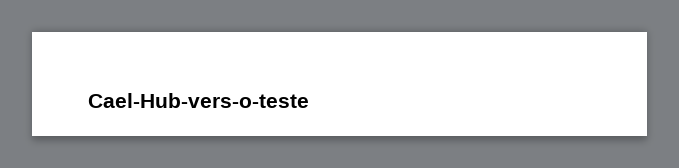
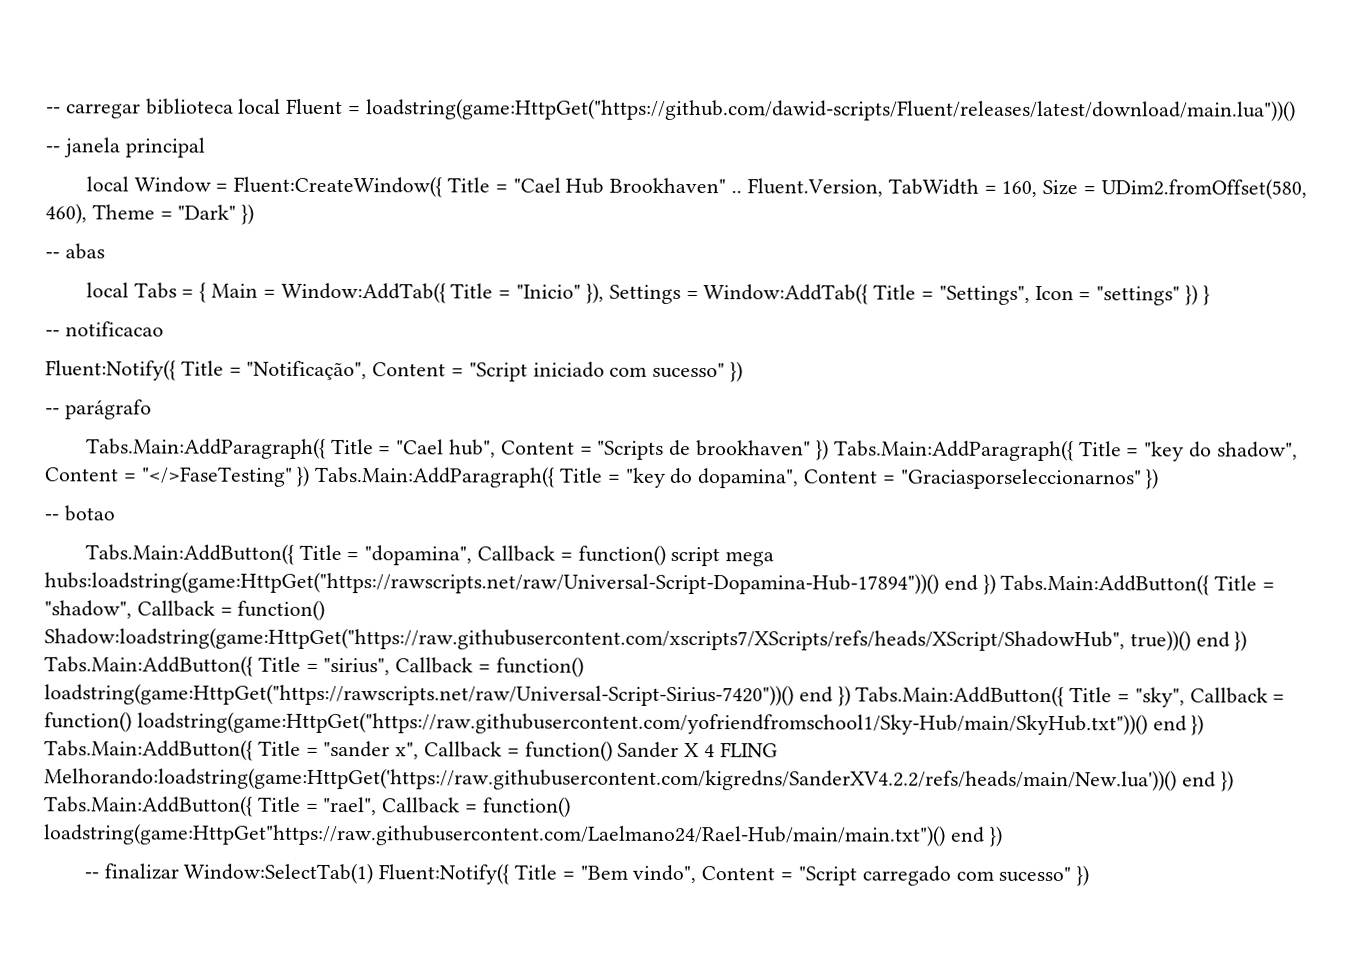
- Cael-Hub-vers-o-teste
+ -- carregar biblioteca local Fluent = loadstring(game:HttpGet("https://github.com/dawid-scripts/Fluent/releases/latest/download/main.lua"))()
+ -- janela principal
+ local Window = Fluent:CreateWindow({ Title = "Cael Hub Brookhaven" .. Fluent.Version, TabWidth = 160, Size = UDim2.fromOffset(580, 460), Theme = "Dark" })
+ -- abas
+ local Tabs = { Main = Window:AddTab({ Title = "Inicio" }), Settings = Window:AddTab({ Title = "Settings", Icon = "settings" }) }
+ -- notificacao
+ Fluent:Notify({ Title = "Notificação", Content = "Script iniciado com sucesso" })
+ -- parágrafo
+ Tabs.Main:AddParagraph({ Title = "Cael hub", Content = "Scripts de brookhaven" }) Tabs.Main:AddParagraph({ Title = "key do shadow", Content = "</>FaseTesting" }) Tabs.Main:AddParagraph({ Title = "key do dopamina", Content = "Graciasporseleccionarnos" })
+ -- botao
+ Tabs.Main:AddButton({ Title = "dopamina", Callback = function() script mega hubs:loadstring(game:HttpGet("https://rawscripts.net/raw/Universal-Script-Dopamina-Hub-17894"))() end }) Tabs.Main:AddButton({ Title = "shadow", Callback = function() Shadow:loadstring(game:HttpGet("https://raw.githubusercontent.com/xscripts7/XScripts/refs/heads/XScript/ShadowHub", true))() end }) Tabs.Main:AddButton({ Title = "sirius", Callback = function() loadstring(game:HttpGet("https://rawscripts.net/raw/Universal-Script-Sirius-7420"))() end }) Tabs.Main:AddButton({ Title = "sky", Callback = function() loadstring(game:HttpGet("https://raw.githubusercontent.com/yofriendfromschool1/Sky-Hub/main/SkyHub.txt"))() end }) Tabs.Main:AddButton({ Title = "sander x", Callback = function() Sander X 4 FLING Melhorando:loadstring(game:HttpGet('https://raw.githubusercontent.com/kigredns/SanderXV4.2.2/refs/heads/main/New.lua'))() end }) Tabs.Main:AddButton({ Title = "rael", Callback = function() loadstring(game:HttpGet"https://raw.githubusercontent.com/Laelmano24/Rael-Hub/main/main.txt")() end })
+ -- finalizar Window:SelectTab(1) Fluent:Notify({ Title = "Bem vindo", Content = "Script carregado com sucesso" })

